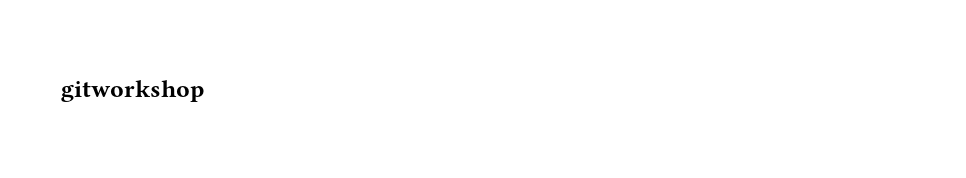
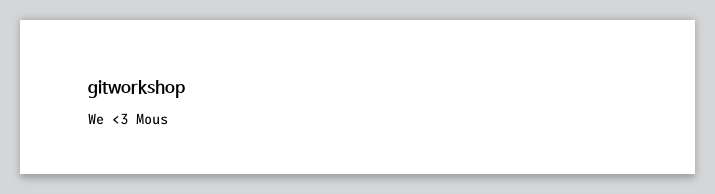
+ We <3 Mous

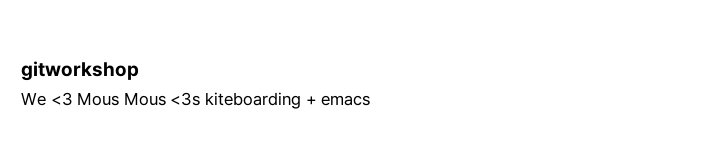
- We <3 Mous
+ We <3 Mous Mous <3s kiteboarding + emacs

